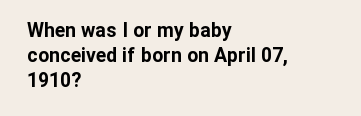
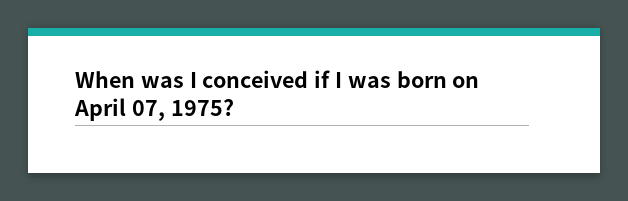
- When was I or my baby conceived if born on April 07, 1910?
+ When was I conceived if I was born on April 07, 1975?

